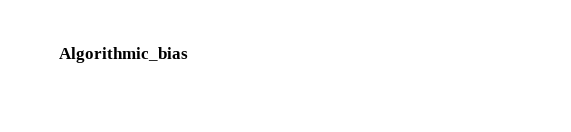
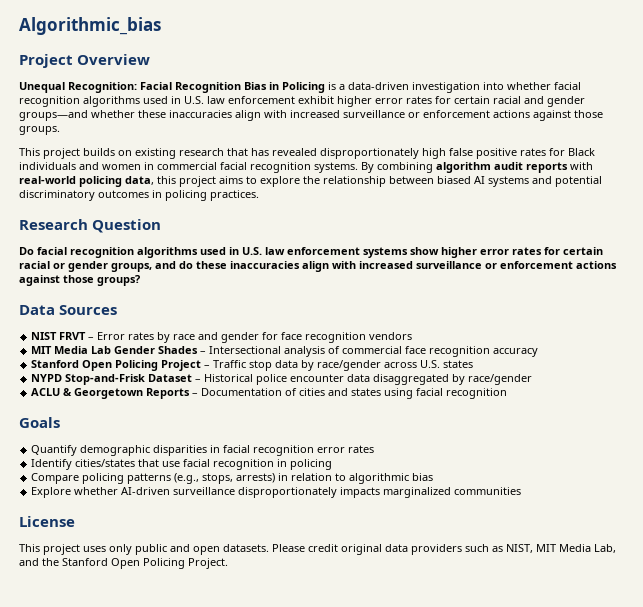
+ Project Overview
+ Unequal Recognition: Facial Recognition Bias in Policing is a data-driven investigation into whether facial recognition algorithms used in U.S. law enforcement exhibit higher error rates for certain racial and gender groups—and whether these inaccuracies align with increased surveillance or enforcement actions against those groups.
+ This project builds on existing research that has revealed disproportionately high false positive rates for Black individuals and women in commercial facial recognition systems. By combining algorithm audit reports with real-world policing data, this project aims to explore the relationship between biased AI systems and potential discriminatory outcomes in policing practices.
+ Research Question
+ Do facial recognition algorithms used in U.S. law enforcement systems show higher error rates for certain racial or gender groups, and do these inaccuracies align with increased surveillance or enforcement actions against those groups?
+ Data Sources
+ NIST FRVT – Error rates by race and gender for face recognition vendors
+ MIT Media Lab Gender Shades – Intersectional analysis of commercial face recognition accuracy
+ Stanford Open Policing Project – Traffic stop data by race/gender across U.S. states
+ NYPD Stop-and-Frisk Dataset – Historical police encounter data disaggregated by race/gender
+ ACLU & Georgetown Reports – Documentation of cities and states using facial recognition
+ Goals
+ Quantify demographic disparities in facial recognition error rates
+ Identify cities/states that use facial recognition in policing
+ Compare policing patterns (e.g., stops, arrests) in relation to algorithmic bias
+ Explore whether AI-driven surveillance disproportionately impacts marginalized communities
+ License
+ This project uses only public and open datasets. Please credit original data providers such as NIST, MIT Media Lab, and the Stanford Open Policing Project.

